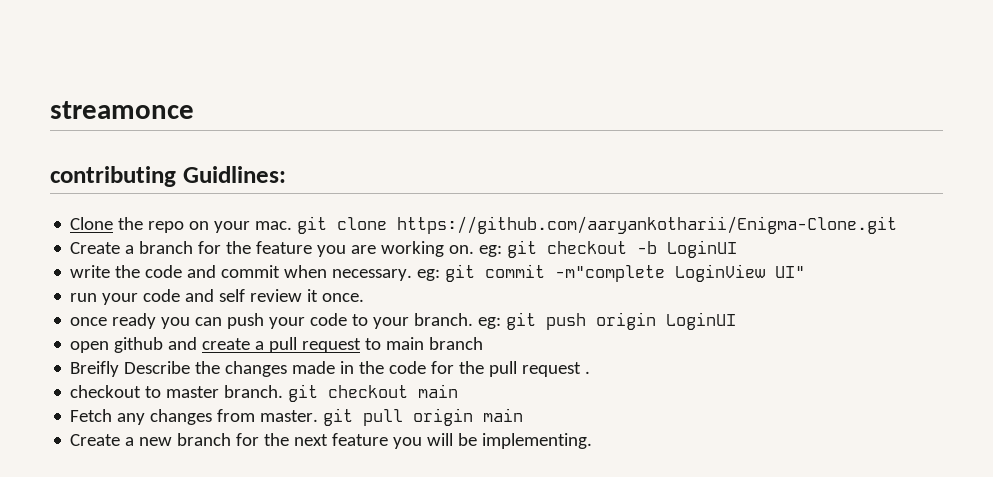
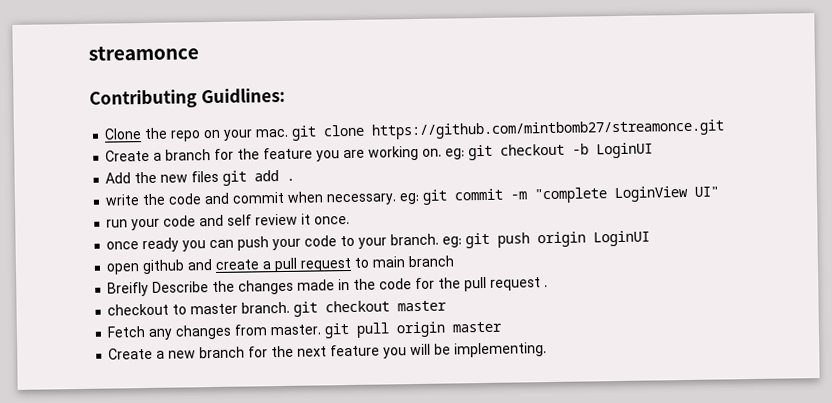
- contributing Guidlines:
+ Contributing Guidlines:
- Clone the repo on your mac. git clone https://github.com/aaryankotharii/Enigma-Clone.git
+ Clone the repo on your mac. git clone https://github.com/mintbomb27/streamonce.git
+ Add the new files git add .
- write the code and commit when necessary. eg: git commit -m"complete LoginView UI"
+ write the code and commit when necessary. eg: git commit -m "complete LoginView UI"
- checkout to master branch. git checkout main
+ checkout to master branch. git checkout master
- Fetch any changes from master. git pull origin main
+ Fetch any changes from master. git pull origin master

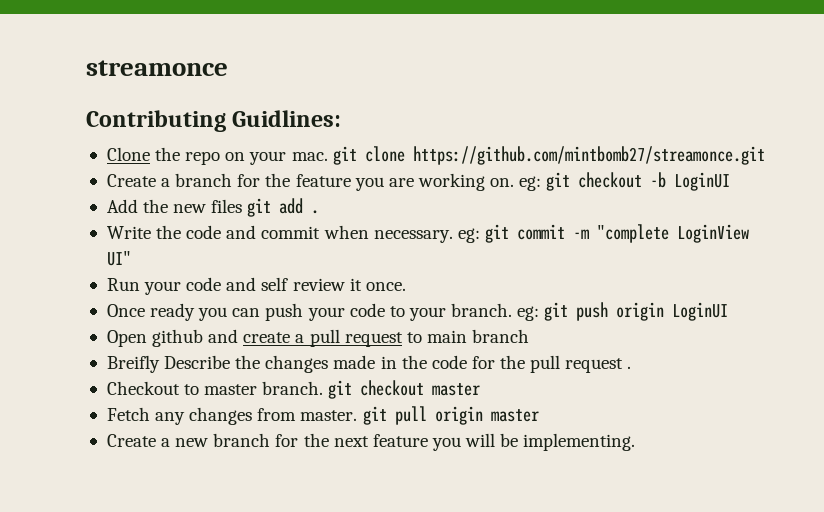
- write the code and commit when necessary. eg: git commit -m "complete LoginView UI"
+ Write the code and commit when necessary. eg: git commit -m "complete LoginView UI"
- run your code and self review it once.
+ Run your code and self review it once.
- once ready you can push your code to your branch. eg: git push origin LoginUI
+ Once ready you can push your code to your branch. eg: git push origin LoginUI
- open github and create a pull request to main branch
+ Open github and create a pull request to main branch
- checkout to master branch. git checkout master
+ Checkout to master branch. git checkout master

